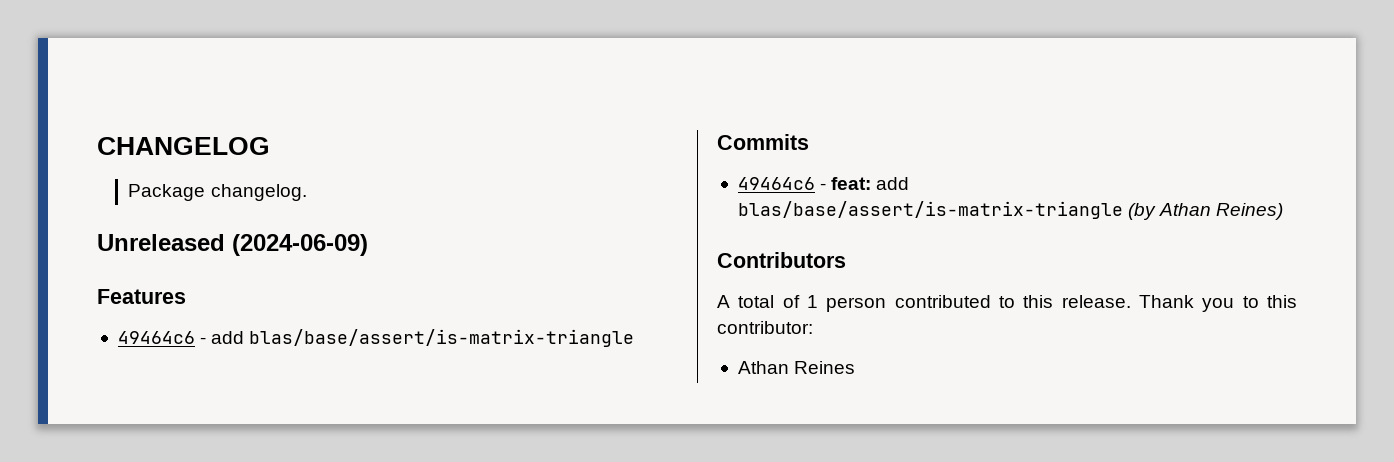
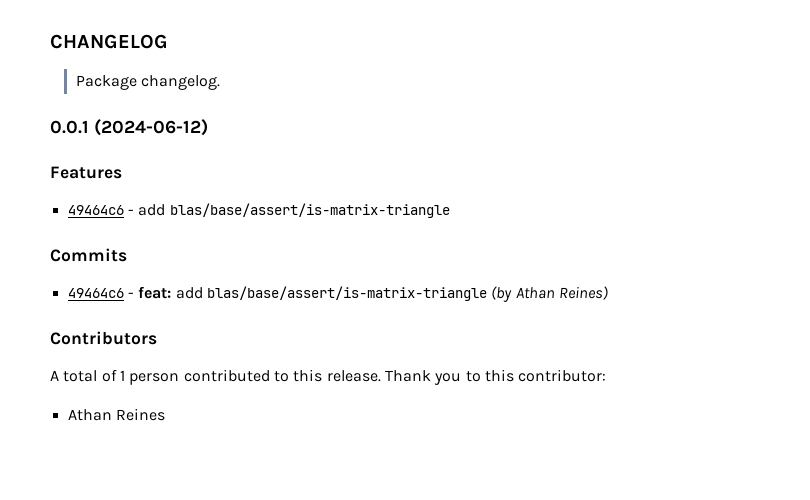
- Unreleased (2024-06-09)
+ 0.0.1 (2024-06-12)

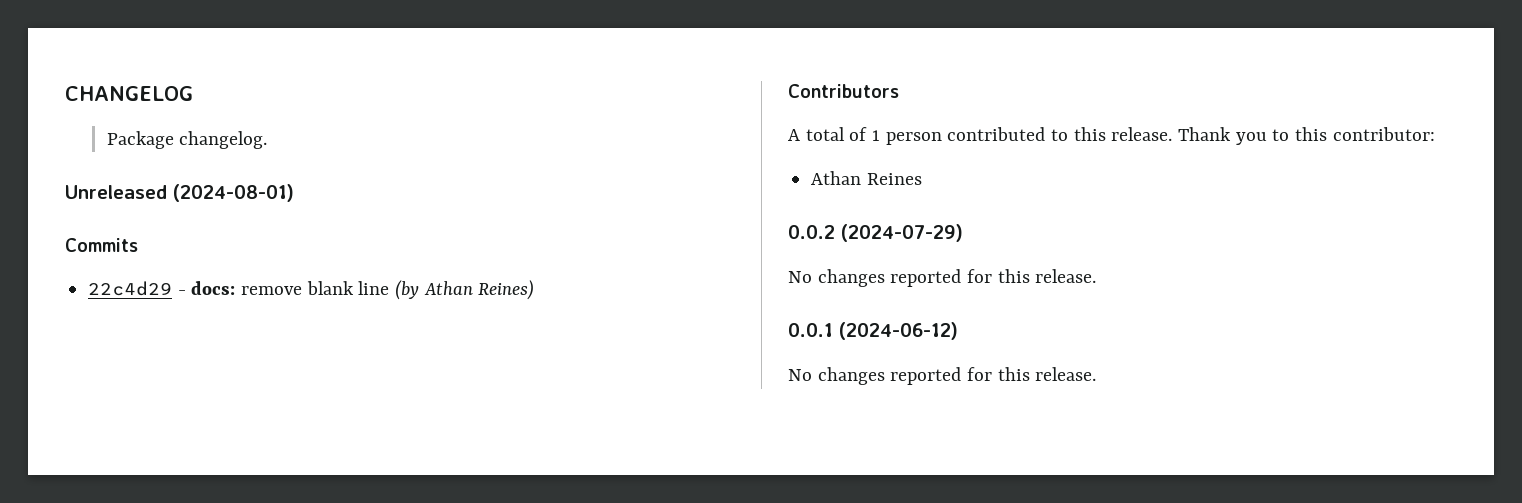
- 0.0.1 (2024-06-12)
- Features
- 49464c6 - add blas/base/assert/is-matrix-triangle
+ Unreleased (2024-08-01)
  Commits
- 49464c6 - feat: add blas/base/assert/is-matrix-triangle (by Athan Reines)
+ 22c4d29 - docs: remove blank line (by Athan Reines)
+ 0.0.2 (2024-07-29)
+ No changes reported for this release.
+ 0.0.1 (2024-06-12)
+ No changes reported for this release.

